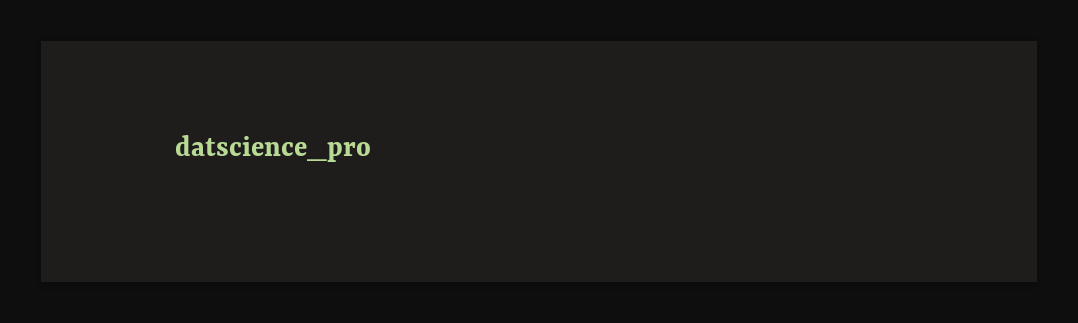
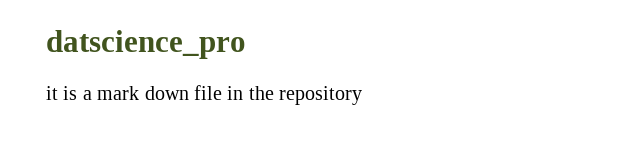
+ it is a mark down file in the repository

